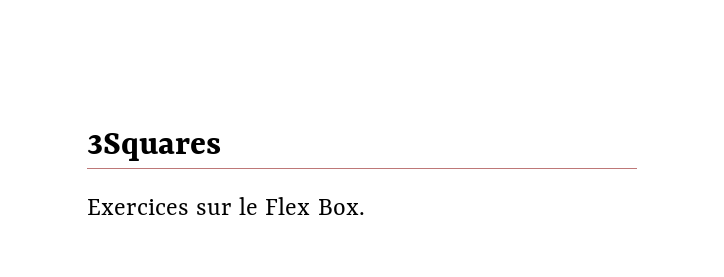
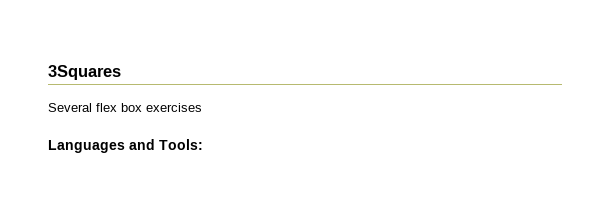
- Exercices sur le Flex Box.
+ Several flex box exercises
+ Languages and Tools:

